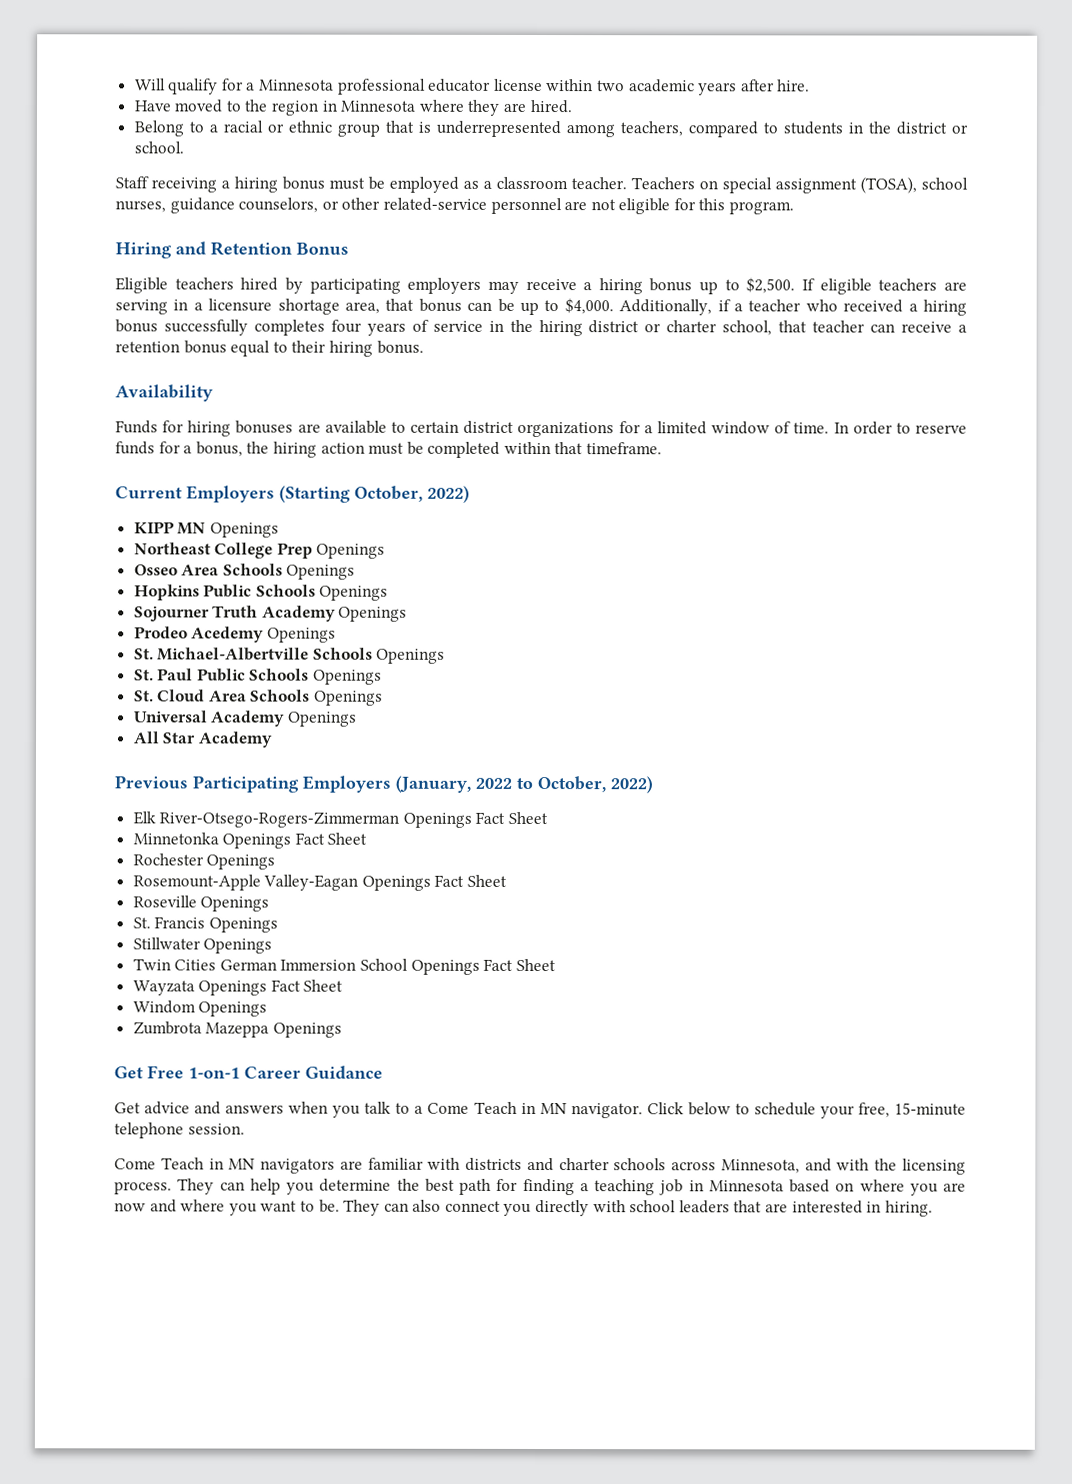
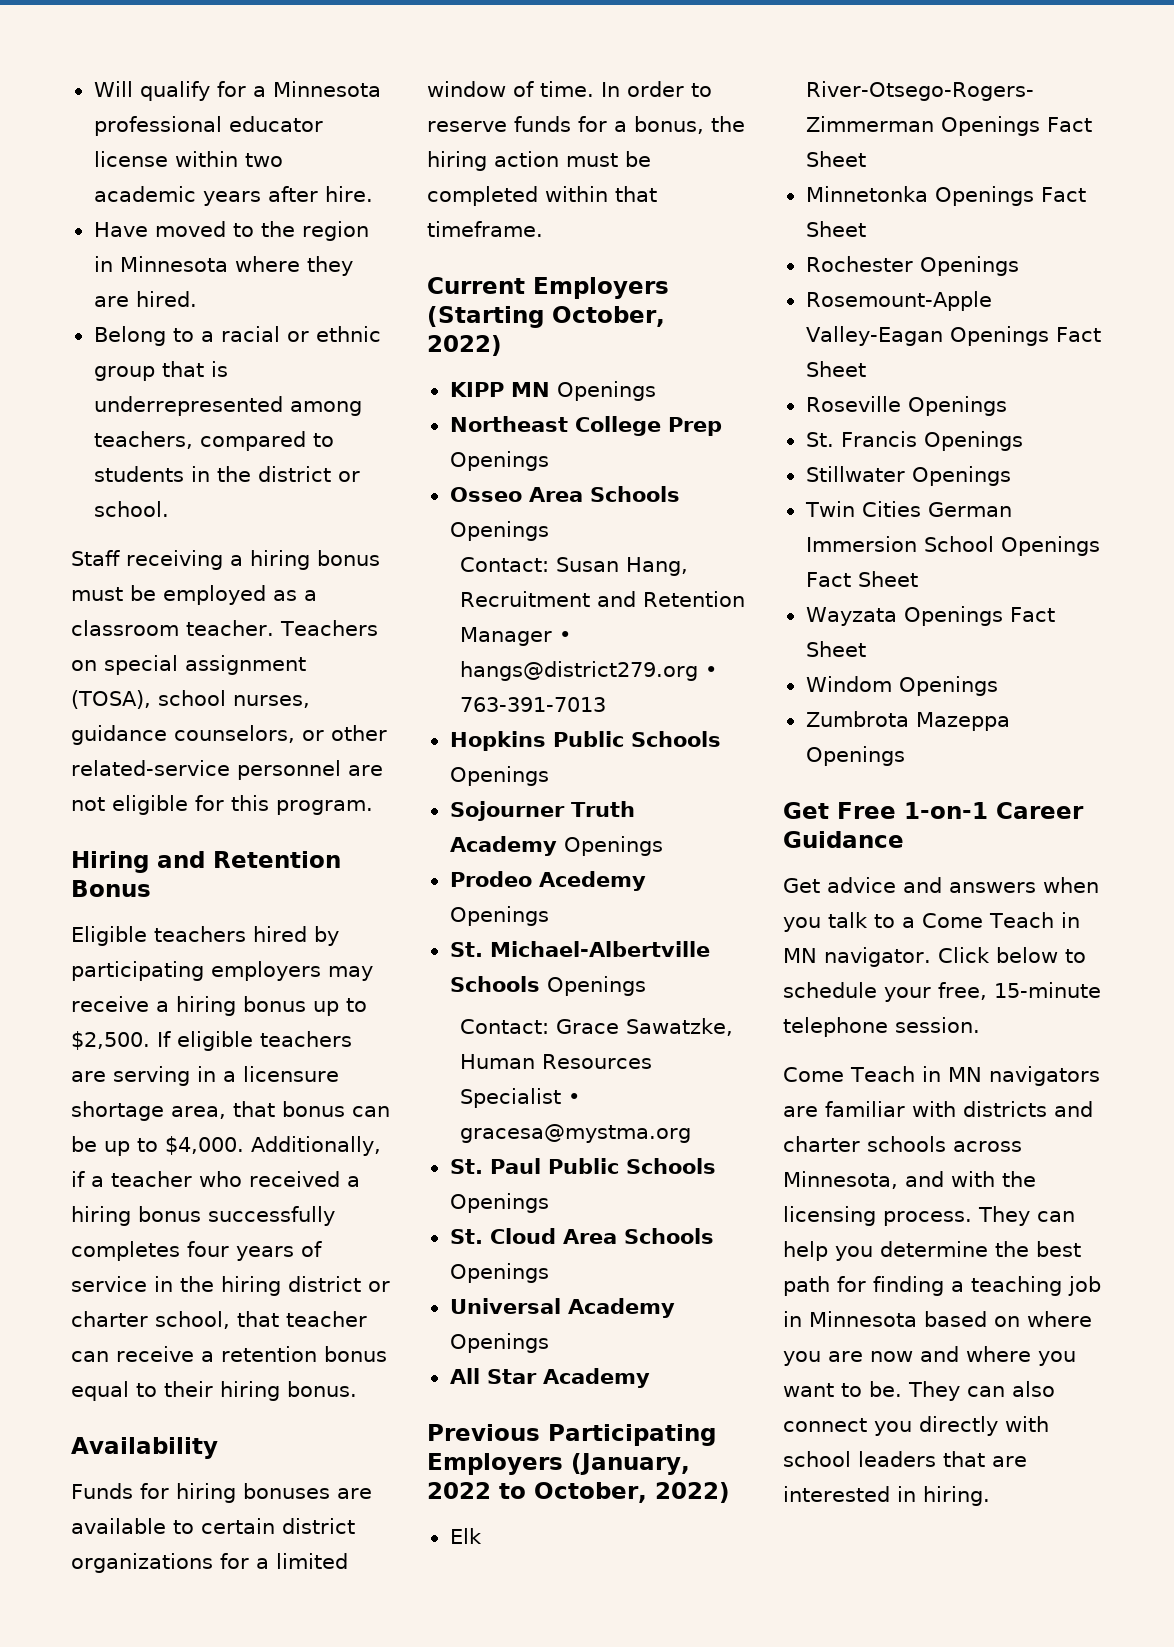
+ Contact: Susan Hang, Recruitment and Retention Manager • hangs@district279.org • 763-391-7013
+ Contact: Grace Sawatzke, Human Resources Specialist • gracesa@mystma.org

